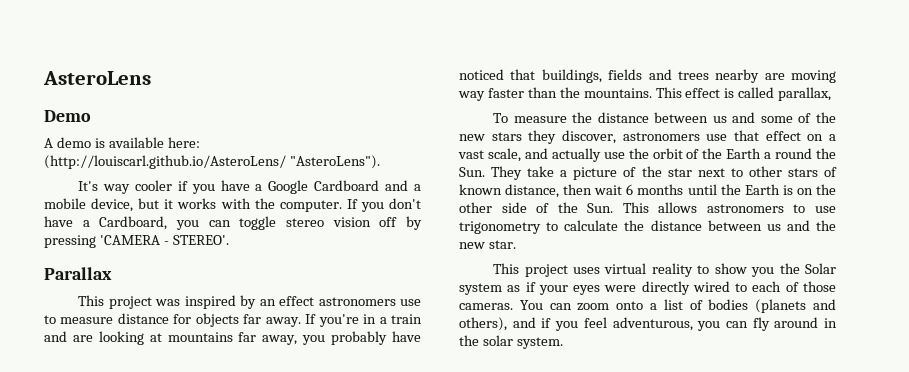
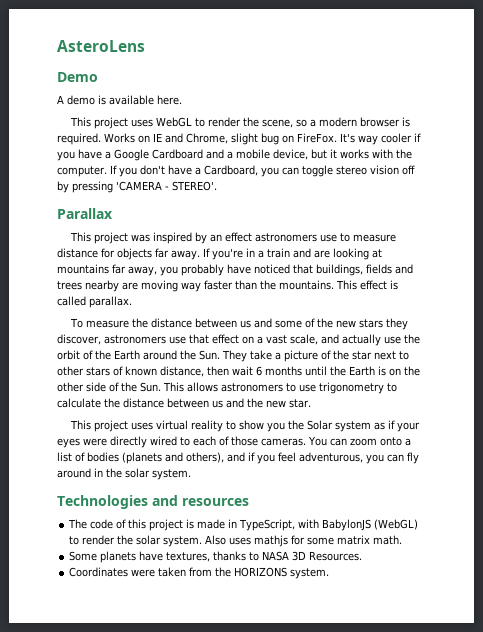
- A demo is available here: (http://louiscarl.github.io/AsteroLens/ "AsteroLens").
- It's way cooler if you have a Google Cardboard and a mobile device, but it works with the computer.
+ A demo is available here.
+ This project uses WebGL to render the scene, so a modern browser is required. Works on IE and Chrome, slight bug on FireFox. It's way cooler if you have a Google Cardboard and a mobile device, but it works with the computer.
- This effect is called parallax,
+ This effect is called parallax.
- To measure the distance between us and some of the new stars they discover, astronomers use that effect on a vast scale, and actually use the orbit of the Earth a round the Sun. They take a picture of the star next to other stars of known distance, then wait 6 months until the Earth is on the other side of the Sun. This allows astronomers to use trigonometry to calculate the distance between us and the new star.
+ To measure the distance between us and some of the new stars they discover, astronomers use that effect on a vast scale, and actually use the orbit of the Earth around the Sun. They take a picture of the star next to other stars of known distance, then wait 6 months until the Earth is on the other side of the Sun. This allows astronomers to use trigonometry to calculate the distance between us and the new star.
+ Technologies and resources
+ The code of this project is made in TypeScript, with BabylonJS (WebGL) to render the solar system. Also uses mathjs for some matrix math.
+ Some planets have textures, thanks to NASA 3D Resources.
+ Coordinates were taken from the HORIZONS system.

